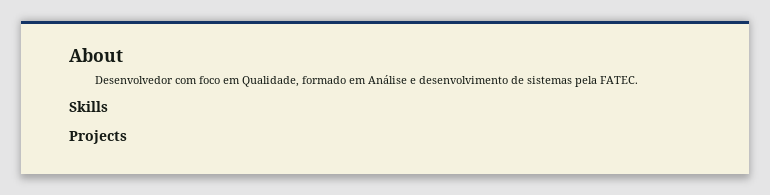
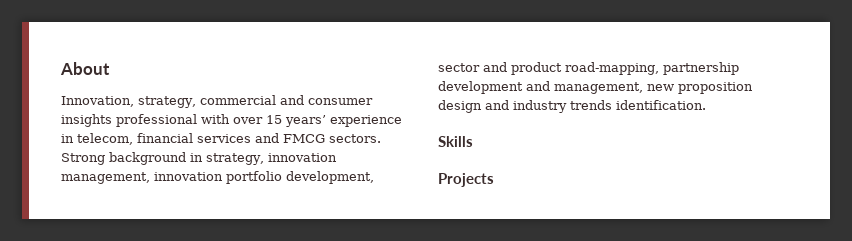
- Desenvolvedor com foco em Qualidade, formado em Análise e desenvolvimento de sistemas pela FATEC.
+ Innovation, strategy, commercial and consumer insights professional with over 15 years’ experience in telecom, financial services and FMCG sectors. Strong background in strategy, innovation management, innovation portfolio development, sector and product road-mapping, partnership development and management, new proposition design and industry trends identification.

